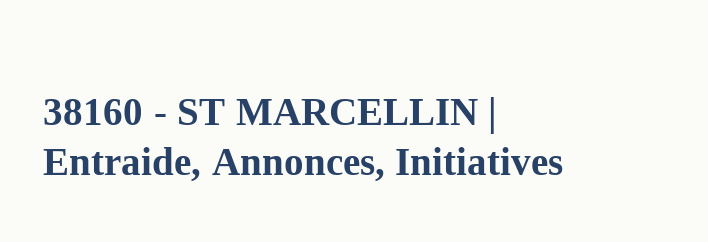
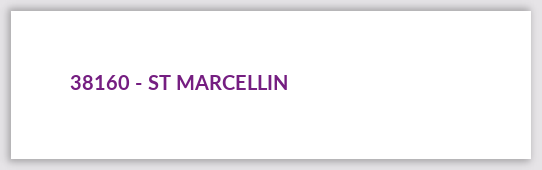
- 38160 - ST MARCELLIN | Entraide, Annonces, Initiatives
+ 38160 - ST MARCELLIN

